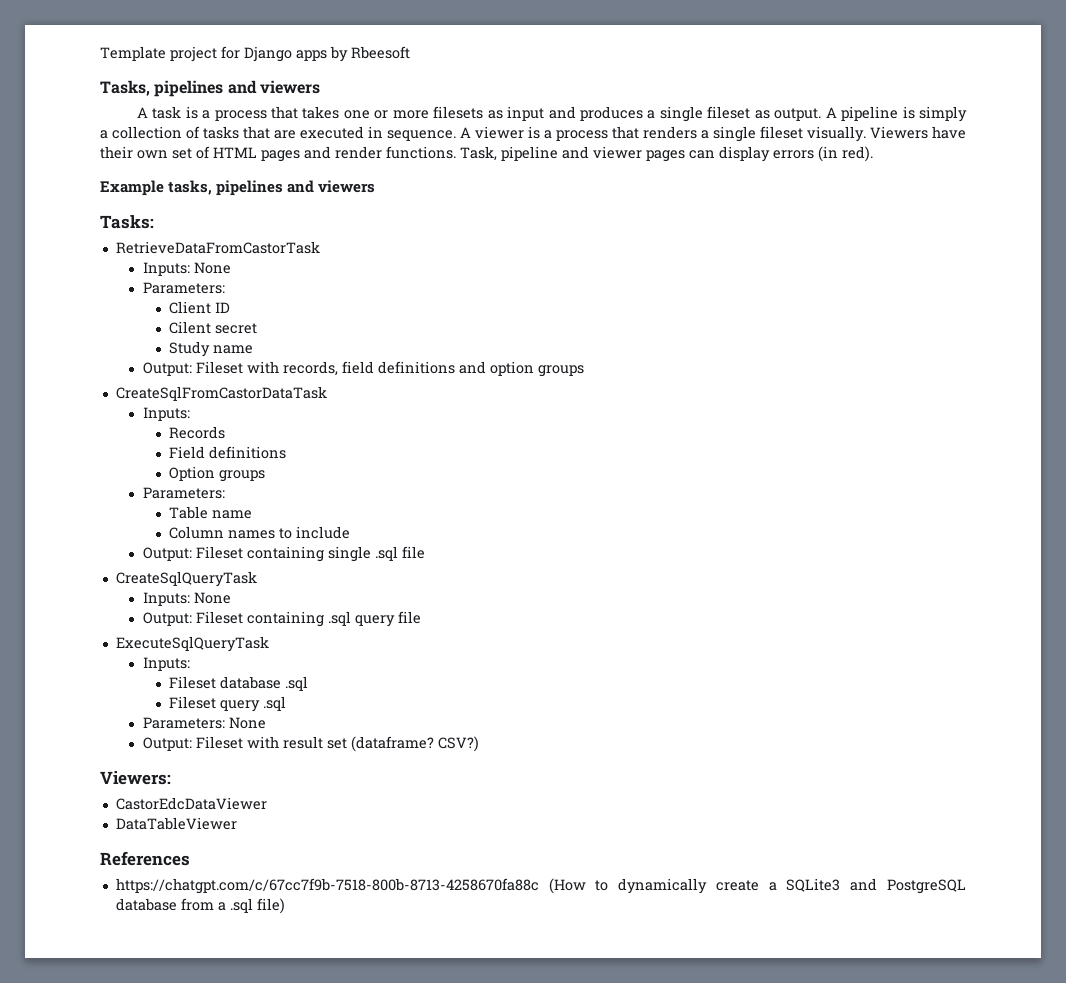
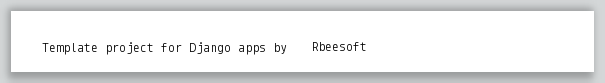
- Tasks, pipelines and viewers
- A task is a process that takes one or more filesets as input and produces a single fileset as output. A pipeline is simply a collection of tasks that are executed in sequence. A viewer is a process that renders a single fileset visually. Viewers have their own set of HTML pages and render functions. Task, pipeline and viewer pages can display errors (in red).
- Example tasks, pipelines and viewers
- Tasks:
- RetrieveDataFromCastorTask
- Inputs: None
- Parameters:
- Client ID
- Cilent secret
- Study name
- Output: Fileset with records, field definitions and option groups
- CreateSqlFromCastorDataTask
- Inputs:
- Records
- Field definitions
- Option groups
- Parameters:
- Table name
- Column names to include
- Output: Fileset containing single .sql file
- CreateSqlQueryTask
- Inputs: None
- Output: Fileset containing .sql query file
- ExecuteSqlQueryTask
- Inputs:
- Fileset database .sql
- Fileset query .sql
- Parameters: None
- Output: Fileset with result set (dataframe? CSV?)
- Viewers:
- CastorEdcDataViewer
- DataTableViewer
- References
- https://chatgpt.com/c/67cc7f9b-7518-800b-8713-4258670fa88c (How to dynamically create a SQLite3 and PostgreSQL database from a .sql file)

